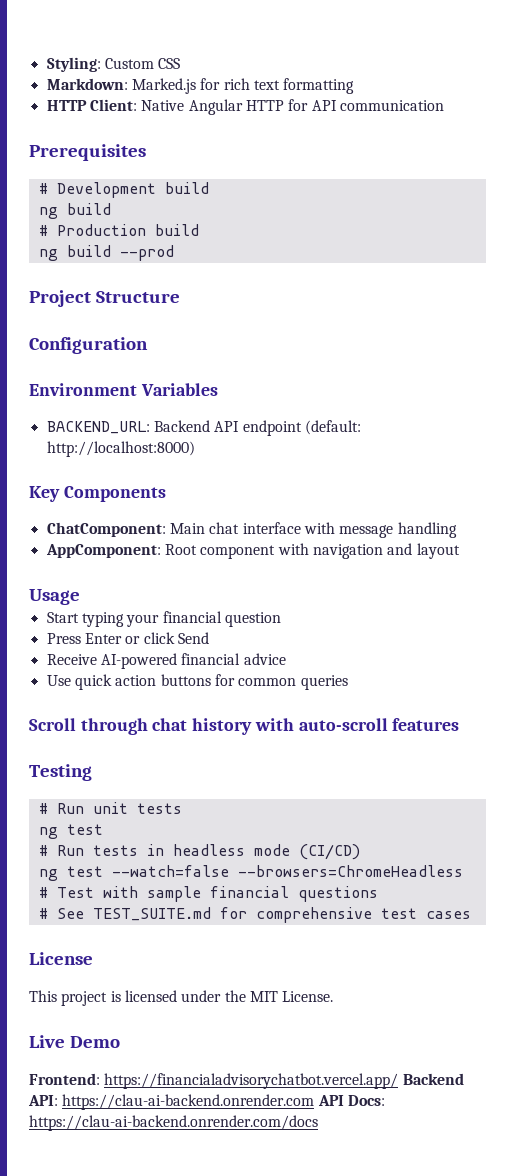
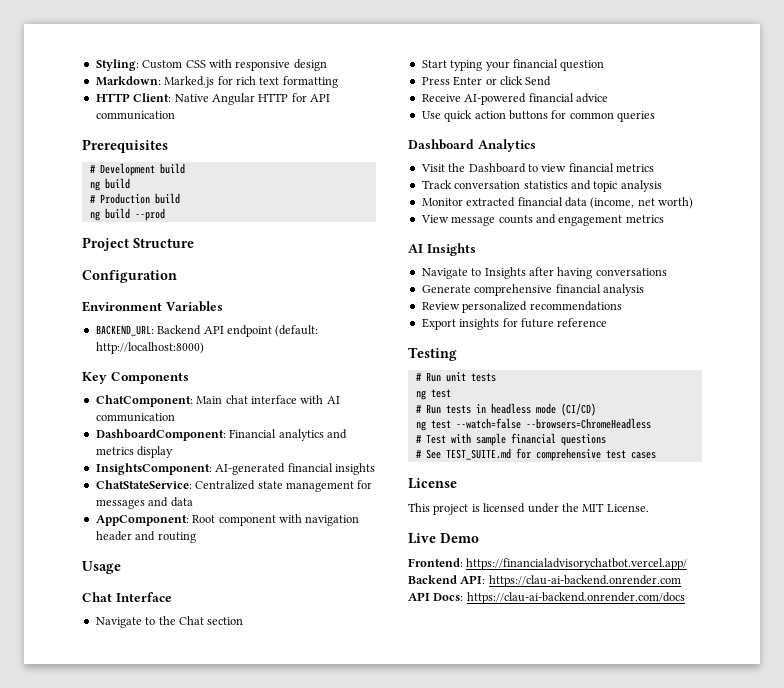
- Styling: Custom CSS
+ Styling: Custom CSS with responsive design
- ChatComponent: Main chat interface with message handling
+ ChatComponent: Main chat interface with AI communication
+ DashboardComponent: Financial analytics and metrics display
+ InsightsComponent: AI-generated financial insights
+ ChatStateService: Centralized state management for messages and data
- AppComponent: Root component with navigation and layout
+ AppComponent: Root component with navigation header and routing
  Usage
+ Chat Interface
+ Navigate to the Chat section
- Scroll through chat history with auto-scroll features
+ Dashboard Analytics
+ Visit the Dashboard to view financial metrics
+ Track conversation statistics and topic analysis
+ Monitor extracted financial data (income, net worth)
+ View message counts and engagement metrics
+ AI Insights
+ Navigate to Insights after having conversations
+ Generate comprehensive financial analysis
+ Review personalized recommendations
+ Export insights for future reference

